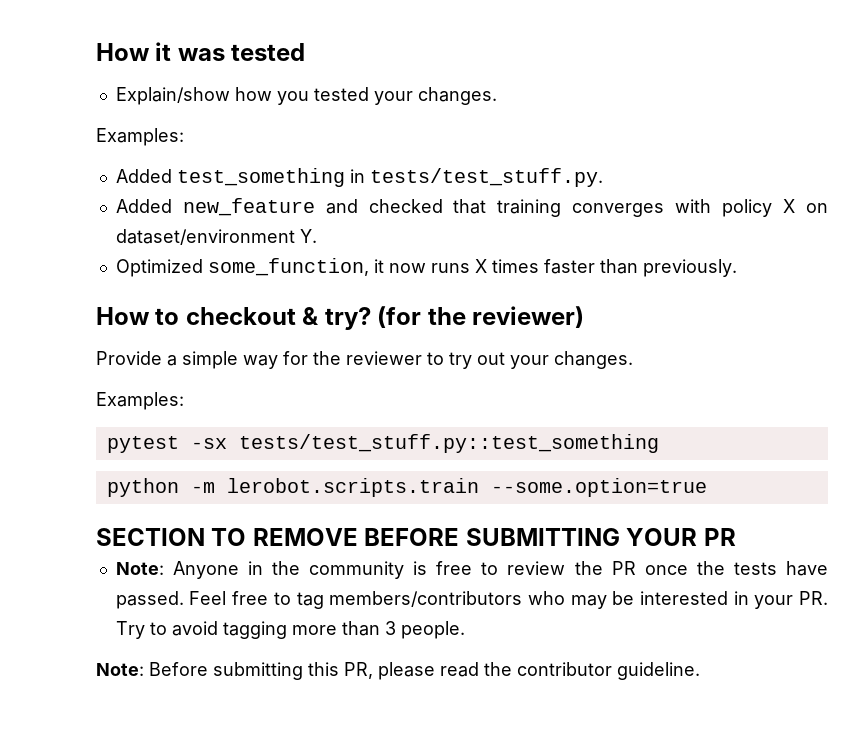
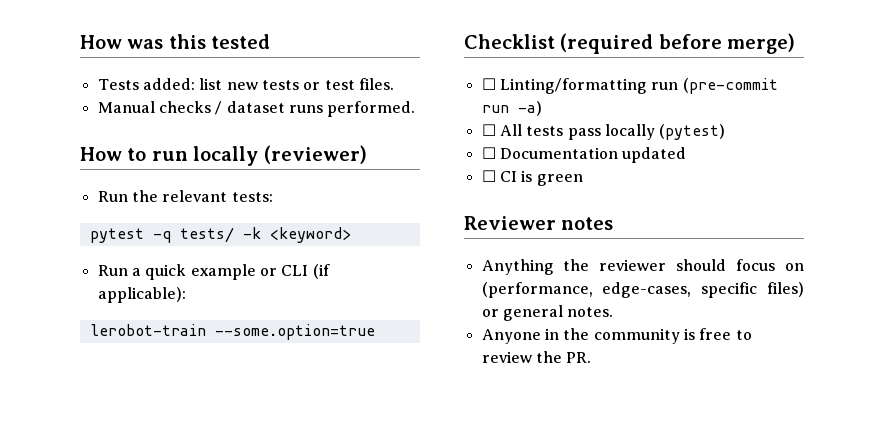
- How it was tested
+ How was this tested
- Explain/show how you tested your changes.
- Examples:
- Added test_something in tests/test_stuff.py.
- Added new_feature and checked that training converges with policy X on dataset/environment Y.
- Optimized some_function, it now runs X times faster than previously.
- How to checkout & try? (for the reviewer)
- Provide a simple way for the reviewer to try out your changes.
- Examples:
- pytest -sx tests/test_stuff.py::test_something
- python -m lerobot.scripts.train --some.option=true
- SECTION TO REMOVE BEFORE SUBMITTING YOUR PR
- Note: Anyone in the community is free to review the PR once the tests have passed. Feel free to tag members/contributors who may be interested in your PR. Try to avoid tagging more than 3 people.
- Note: Before submitting this PR, please read the contributor guideline.
+ Tests added: list new tests or test files.
+ Manual checks / dataset runs performed.
+ How to run locally (reviewer)
+ Run the relevant tests:
+ pytest -q tests/ -k <keyword>
+ Run a quick example or CLI (if applicable):
+ lerobot-train --some.option=true
+ Checklist (required before merge)
+ ☐ Linting/formatting run (pre-commit run -a)
+ ☐ All tests pass locally (pytest)
+ ☐ Documentation updated
+ ☐ CI is green
+ Reviewer notes
+ Anything the reviewer should focus on (performance, edge-cases, specific files) or general notes.
+ Anyone in the community is free to review the PR.

